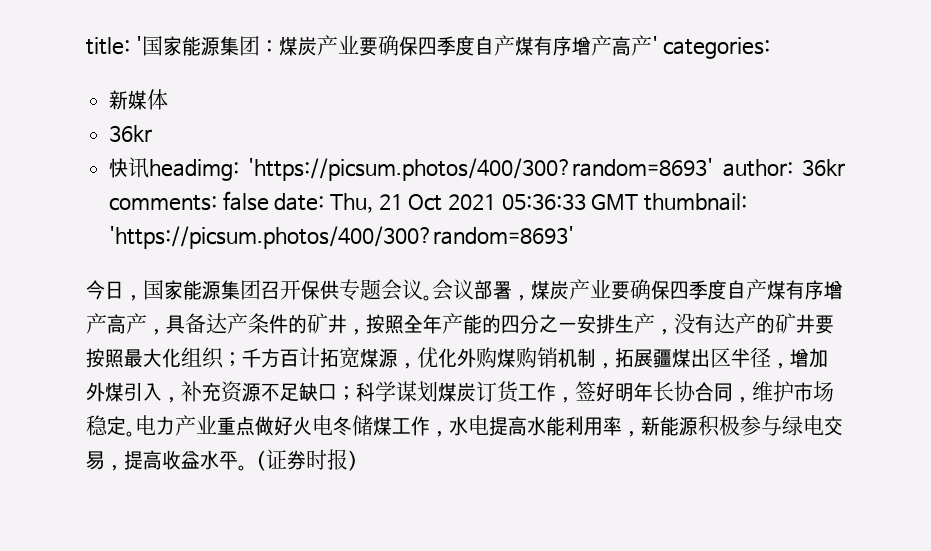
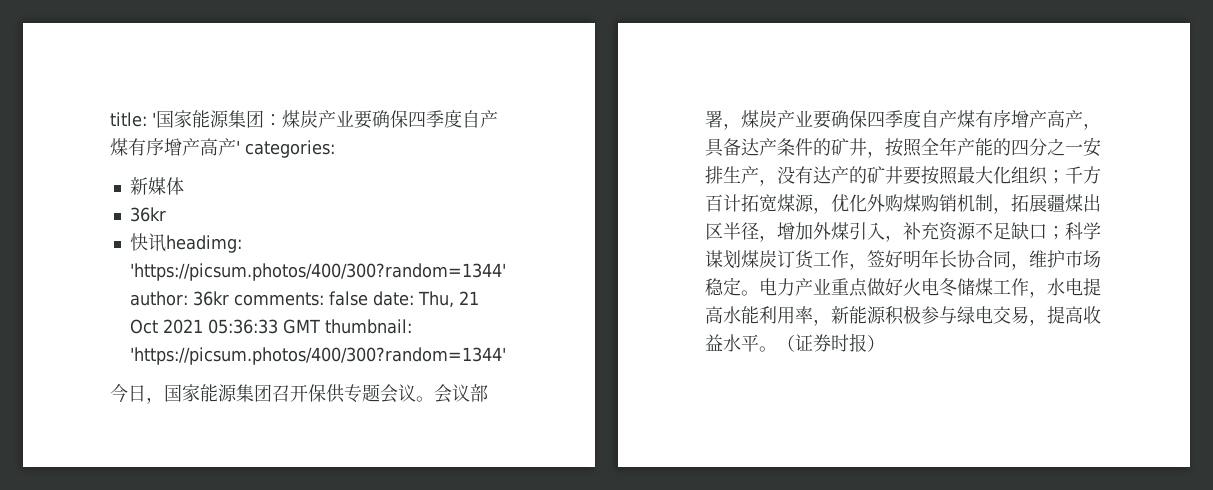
- 快讯headimg: 'https://picsum.photos/400/300?random=8693' author: 36kr comments: false date: Thu, 21 Oct 2021 05:36:33 GMT thumbnail: 'https://picsum.photos/400/300?random=8693'
+ 快讯headimg: 'https://picsum.photos/400/300?random=1344' author: 36kr comments: false date: Thu, 21 Oct 2021 05:36:33 GMT thumbnail: 'https://picsum.photos/400/300?random=1344'

